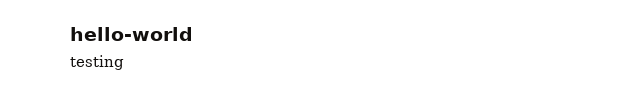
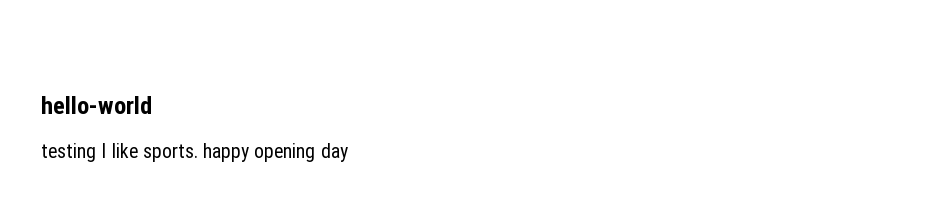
- testing
+ testing I like sports. happy opening day

